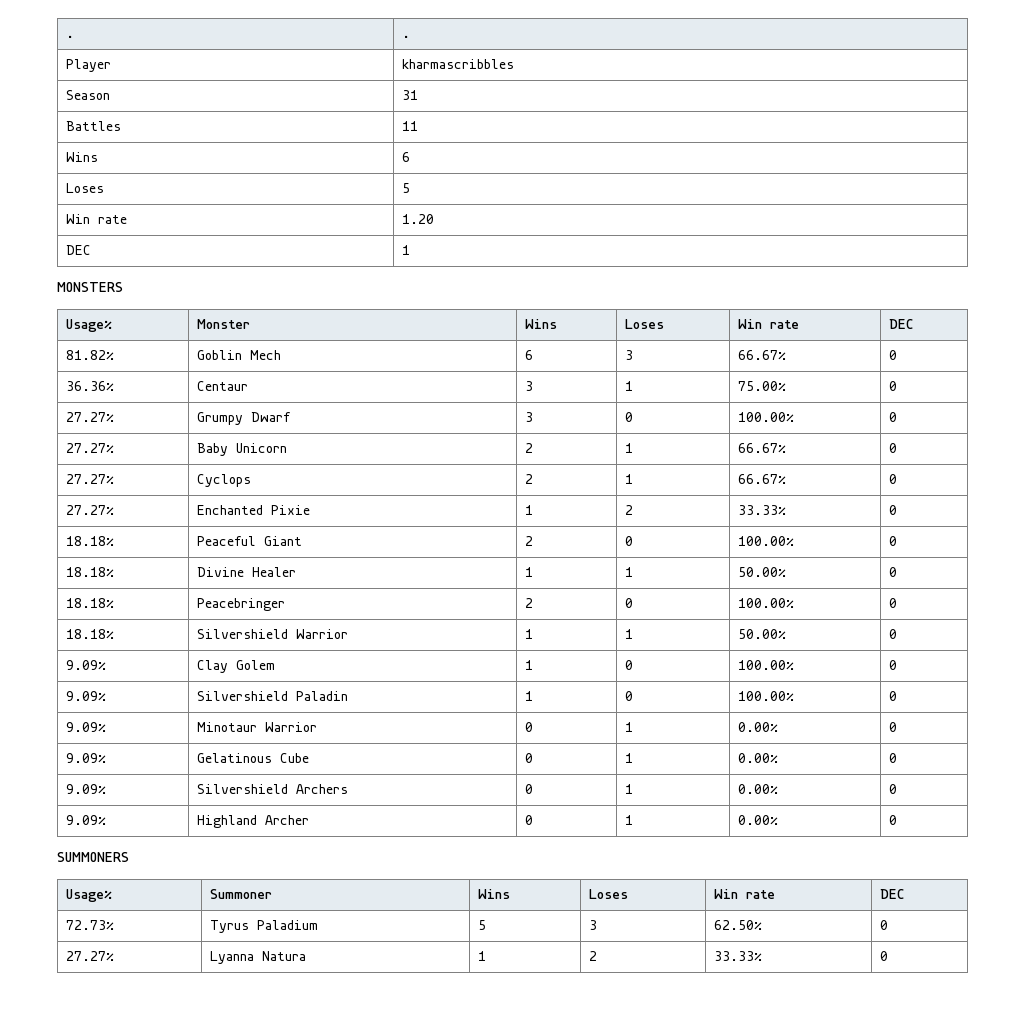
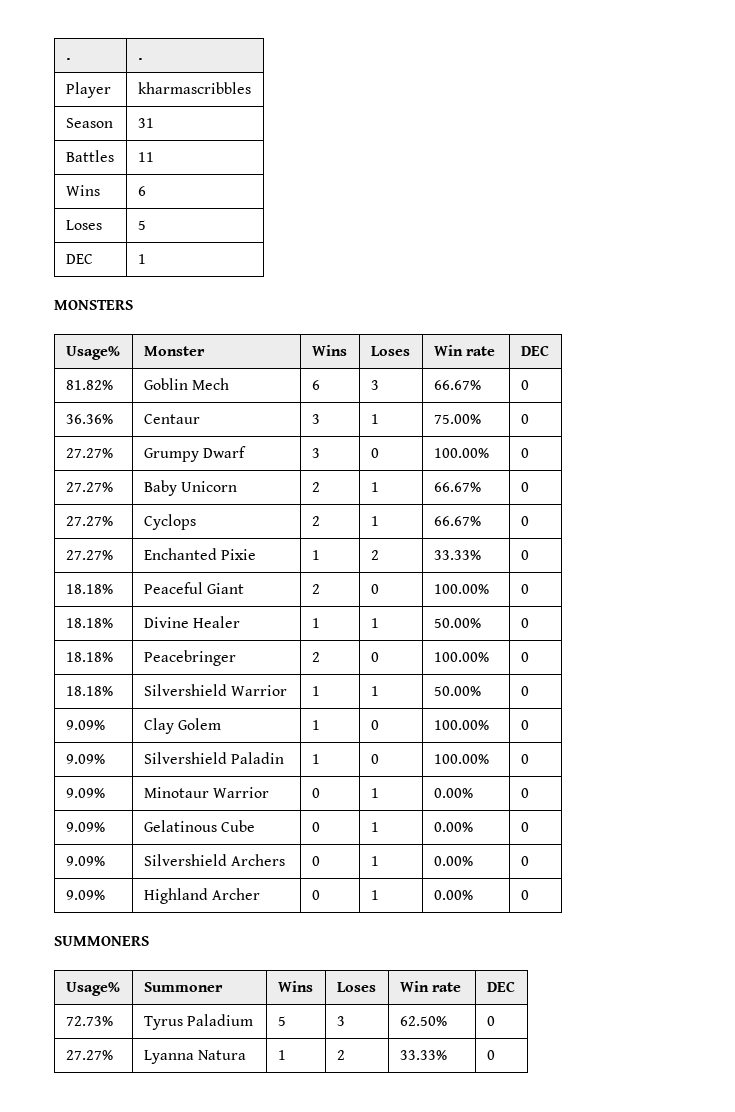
- Win rate | 1.20

